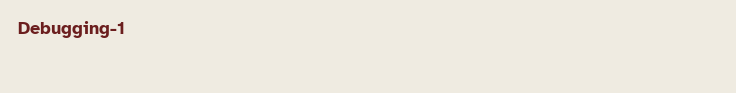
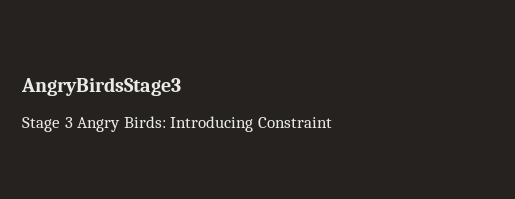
- Debugging-1
+ AngryBirdsStage3
+ Stage 3 Angry Birds: Introducing Constraint

